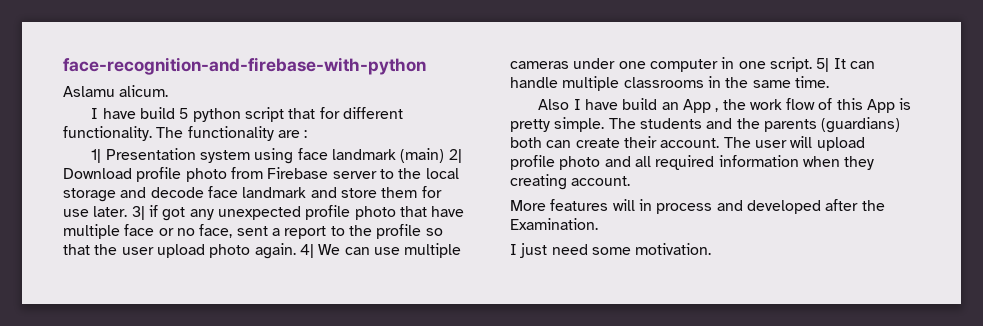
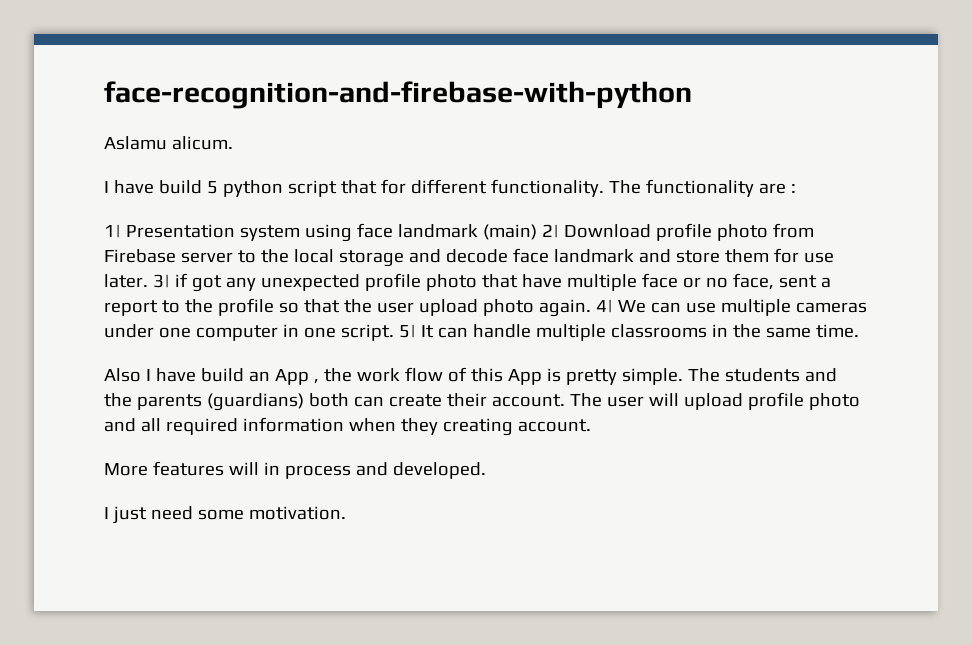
- More features will in process and developed after the Examination.
+ More features will in process and developed.

